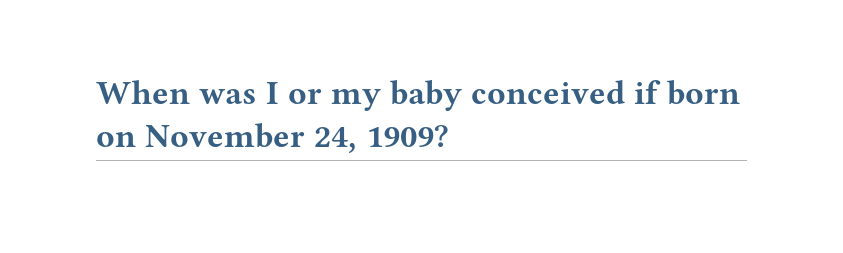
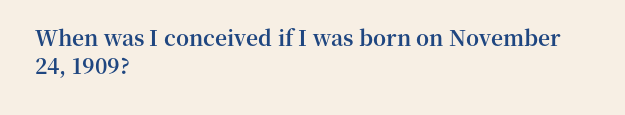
- When was I or my baby conceived if born on November 24, 1909?
+ When was I conceived if I was born on November 24, 1909?

